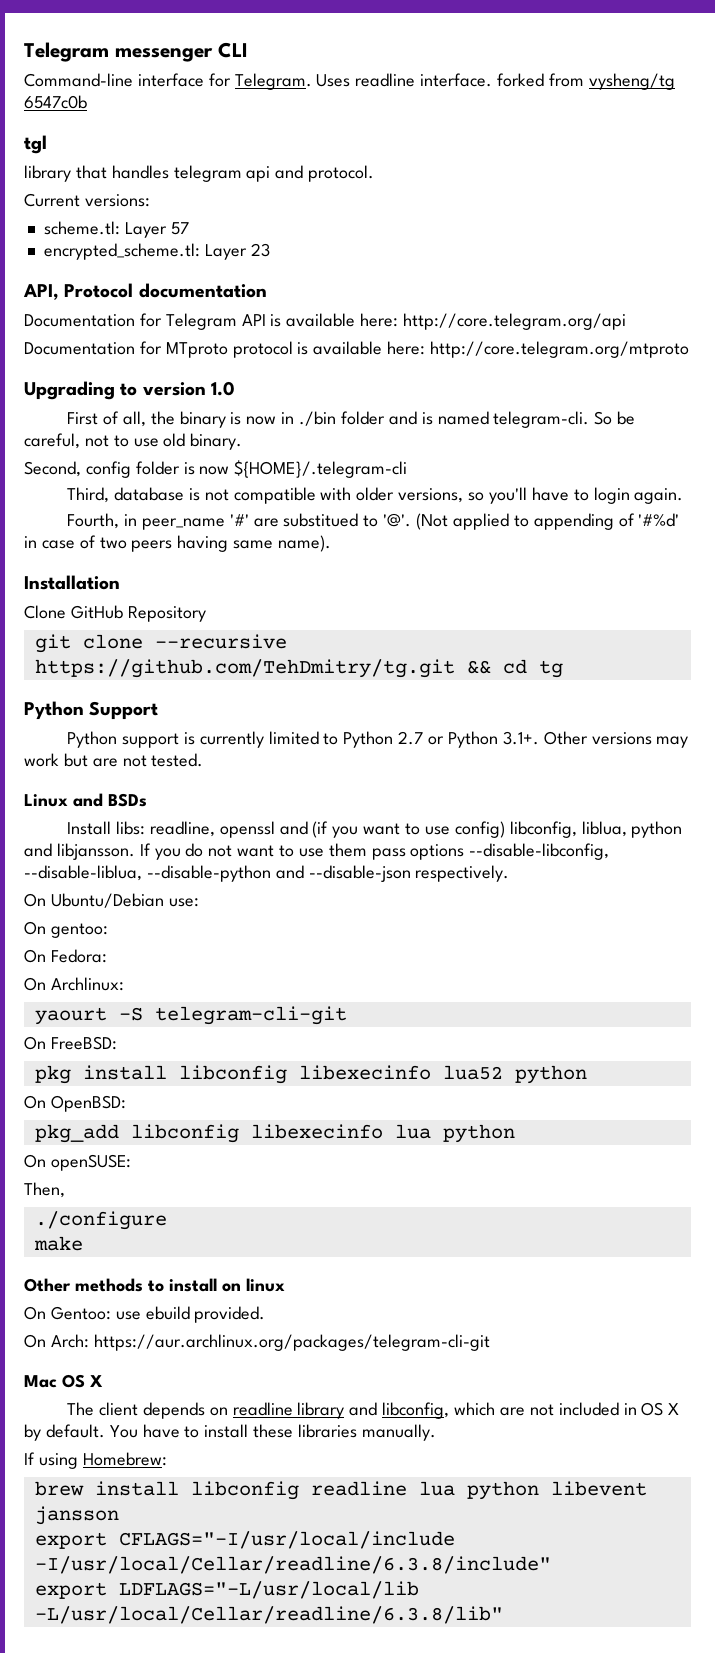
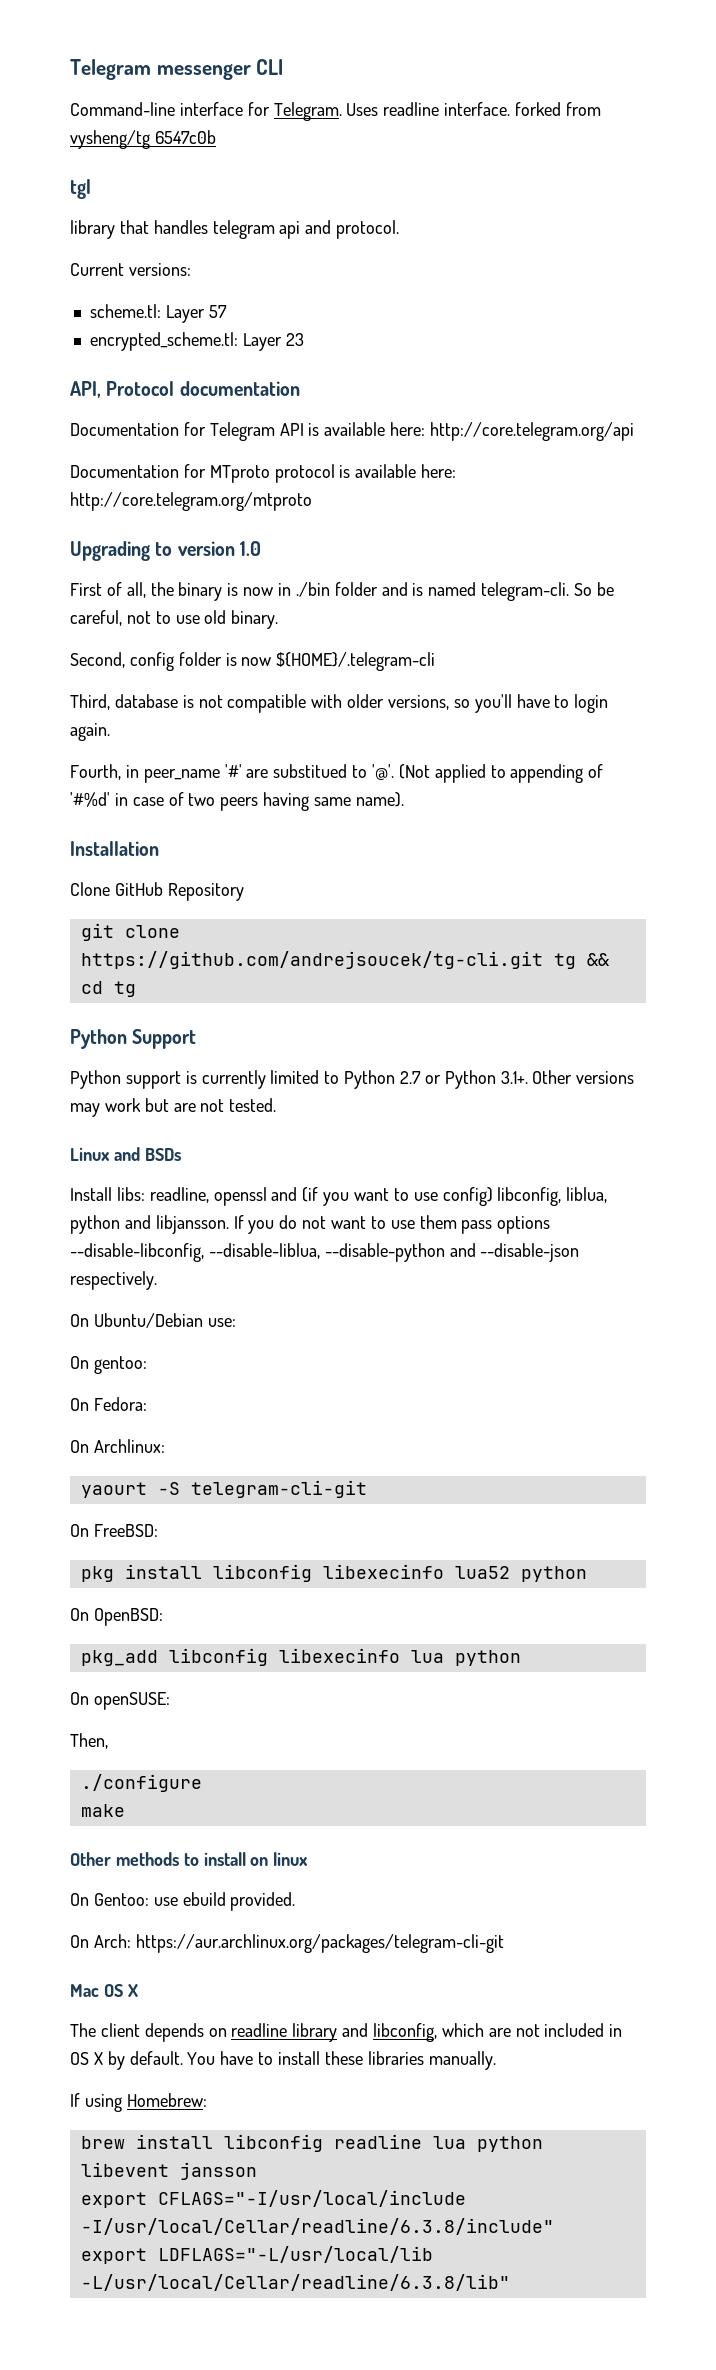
- git clone --recursive https://github.com/TehDmitry/tg.git && cd tg
+ git clone https://github.com/andrejsoucek/tg-cli.git tg && cd tg

